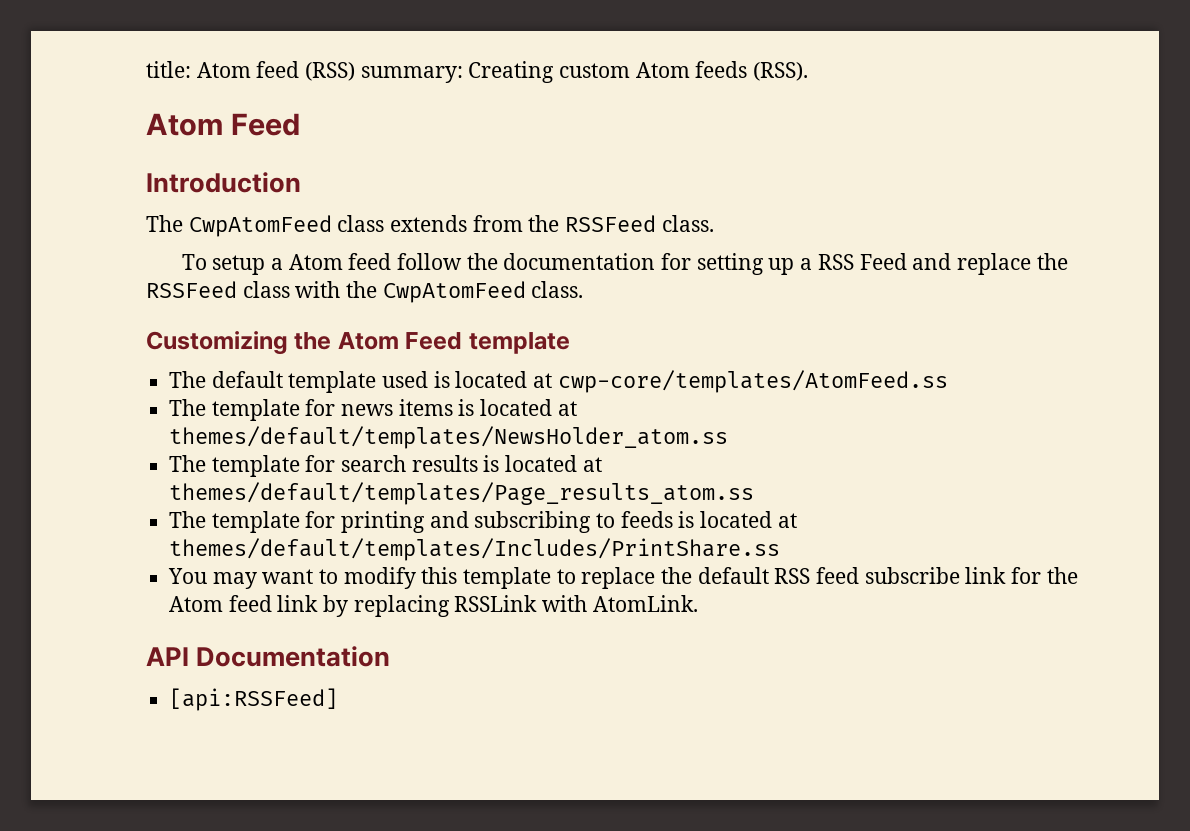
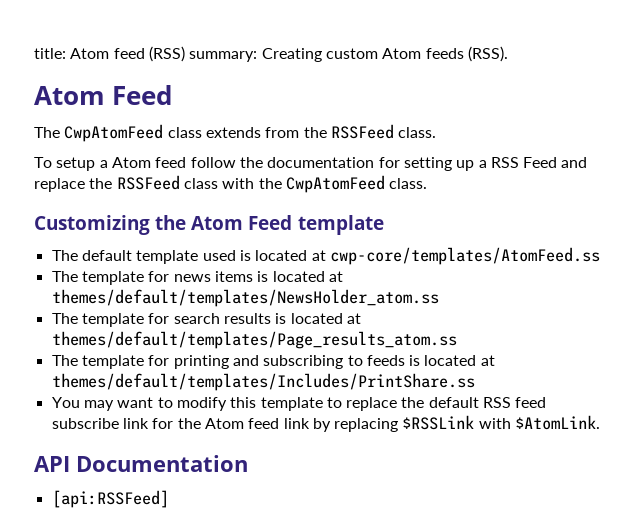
- Introduction
- You may want to modify this template to replace the default RSS feed subscribe link for the Atom feed link by replacing RSSLink with AtomLink.
+ You may want to modify this template to replace the default RSS feed subscribe link for the Atom feed link by replacing $RSSLink with $AtomLink.

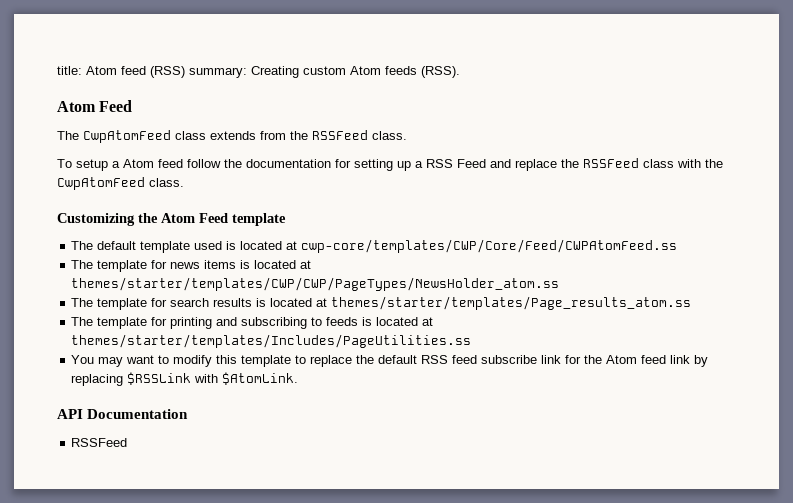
- The default template used is located at cwp-core/templates/AtomFeed.ss
+ The default template used is located at cwp-core/templates/CWP/Core/Feed/CWPAtomFeed.ss
- The template for news items is located at themes/default/templates/NewsHolder_atom.ss
+ The template for news items is located at themes/starter/templates/CWP/CWP/PageTypes/NewsHolder_atom.ss
- The template for search results is located at themes/default/templates/Page_results_atom.ss
+ The template for search results is located at themes/starter/templates/Page_results_atom.ss
- The template for printing and subscribing to feeds is located at themes/default/templates/Includes/PrintShare.ss
+ The template for printing and subscribing to feeds is located at themes/starter/templates/Includes/PageUtilities.ss
  API Documentation
- [api:RSSFeed]
+ RSSFeed

